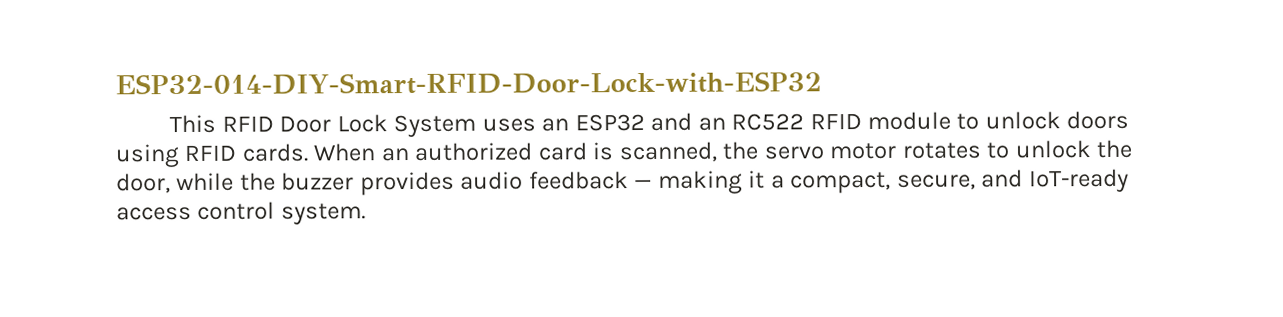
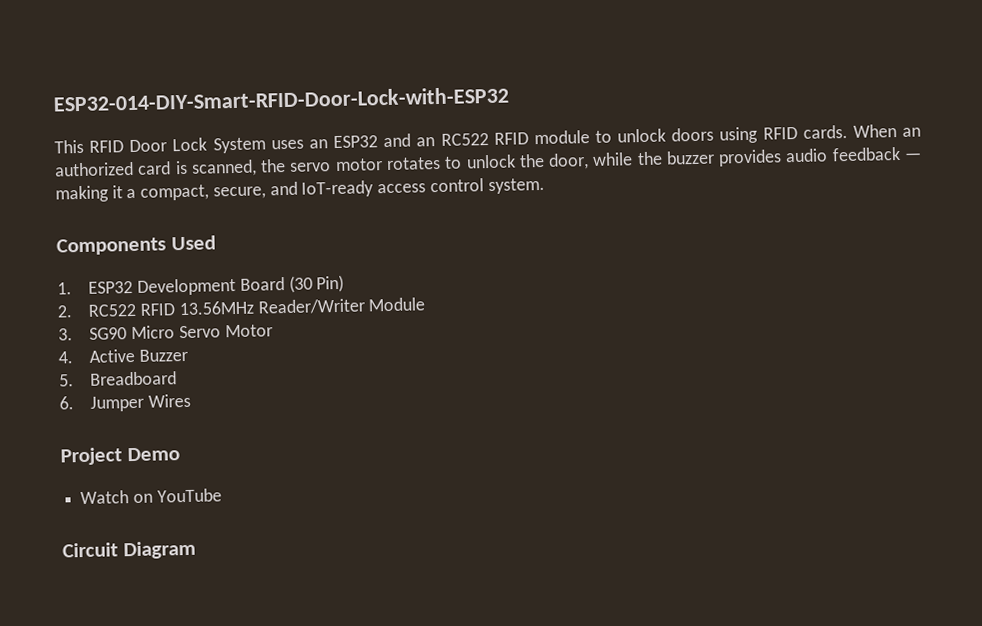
+ Components Used
+ 1. ESP32 Development Board (30 Pin)
+ 2. RC522 RFID 13.56MHz Reader/Writer Module
+ 3. SG90 Micro Servo Motor
+ 4. Active Buzzer
+ 5. Breadboard
+ 6. Jumper Wires
+ Project Demo
+ Watch on YouTube
+ Circuit Diagram

